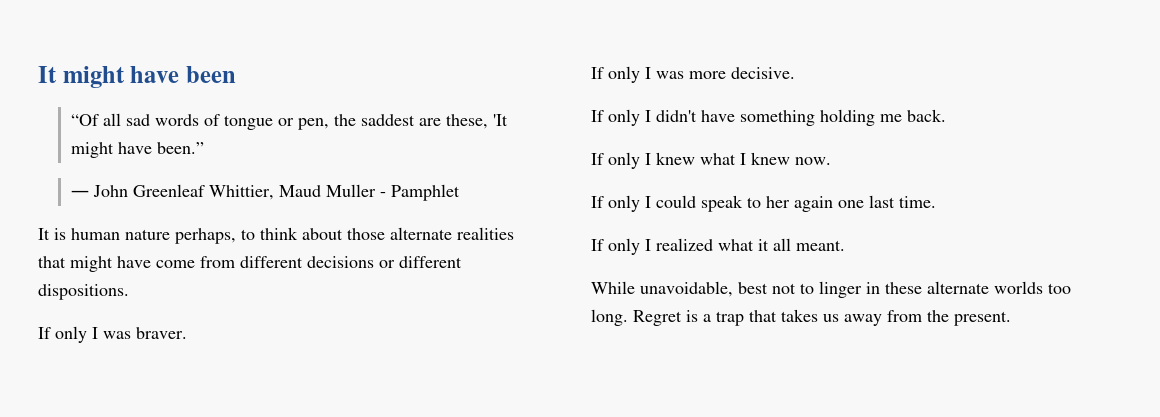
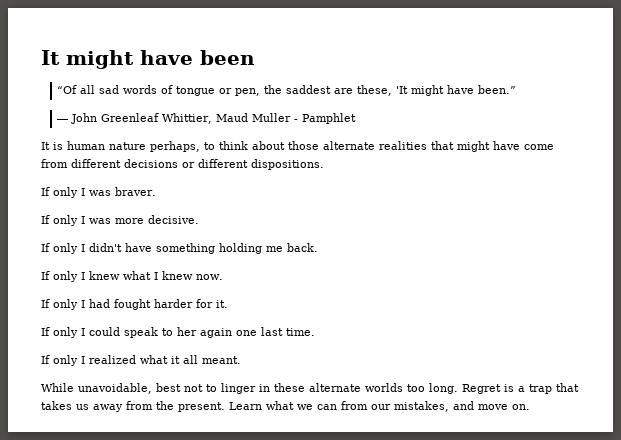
+ If only I had fought harder for it.
+ Learn what we can from our mistakes, and move on.

